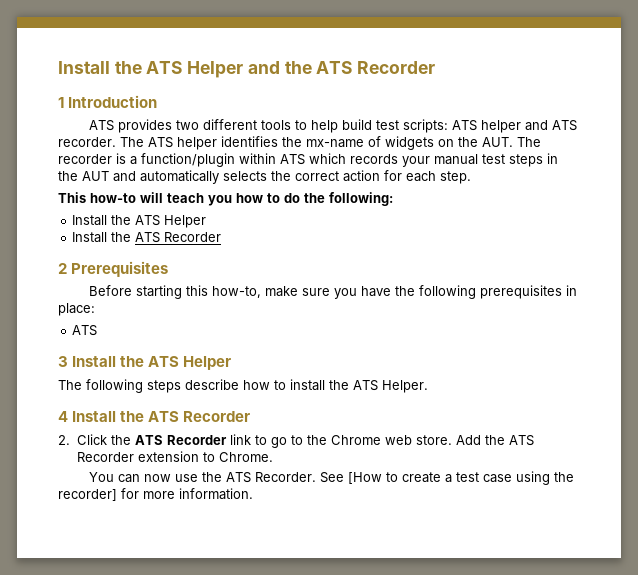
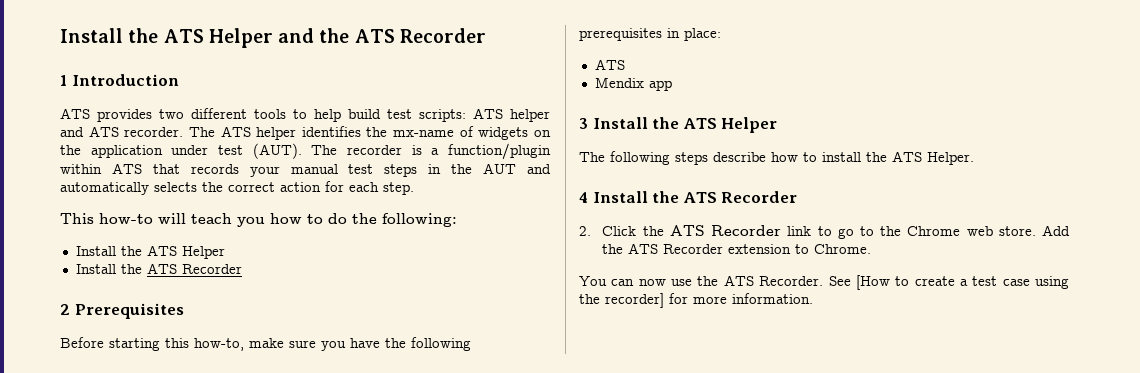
- The ATS helper identifies the mx-name of widgets on the AUT. The recorder is a function/plugin within ATS which records your manual test steps in the AUT and automatically selects the correct action for each step.
+ The ATS helper identifies the mx-name of widgets on the application under test (AUT). The recorder is a function/plugin within ATS that records your manual test steps in the AUT and automatically selects the correct action for each step.
+ Mendix app

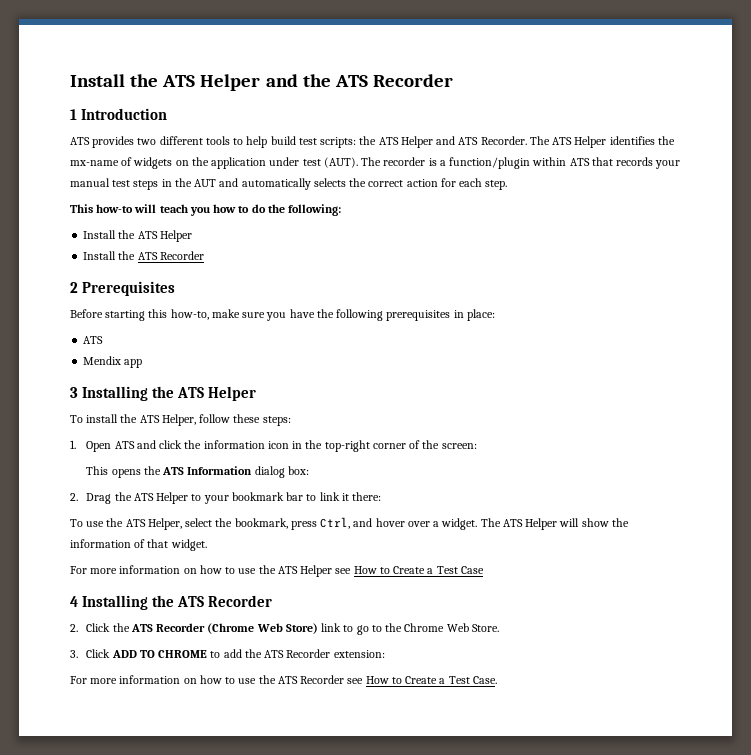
- ATS provides two different tools to help build test scripts: ATS helper and ATS recorder. The ATS helper identifies the mx-name of widgets on the application under test (AUT).
+ ATS provides two different tools to help build test scripts: the ATS Helper and ATS Recorder. The ATS Helper identifies the mx-name of widgets on the application under test (AUT).
- 3 Install the ATS Helper
- The following steps describe how to install the ATS Helper.
+ 3 Installing the ATS Helper
+ To install the ATS Helper, follow these steps:
+ 1. Open ATS and click the information icon in the top-right corner of the screen:
+ This opens the ATS Information dialog box:
+ 2. Drag the ATS Helper to your bookmark bar to link it there:
+ To use the ATS Helper, select the bookmark, press Ctrl, and hover over a widget. The ATS Helper will show the information of that widget.
+ For more information on how to use the ATS Helper see How to Create a Test Case
- 4 Install the ATS Recorder
+ 4 Installing the ATS Recorder
- 2. Click the ATS Recorder link to go to the Chrome web store. Add the ATS Recorder extension to Chrome.
- You can now use the ATS Recorder. See [How to create a test case using the recorder] for more information.
+ 2. Click the ATS Recorder (Chrome Web Store) link to go to the Chrome Web Store.
+ 3. Click ADD TO CHROME to add the ATS Recorder extension:
+ For more information on how to use the ATS Recorder see How to Create a Test Case.

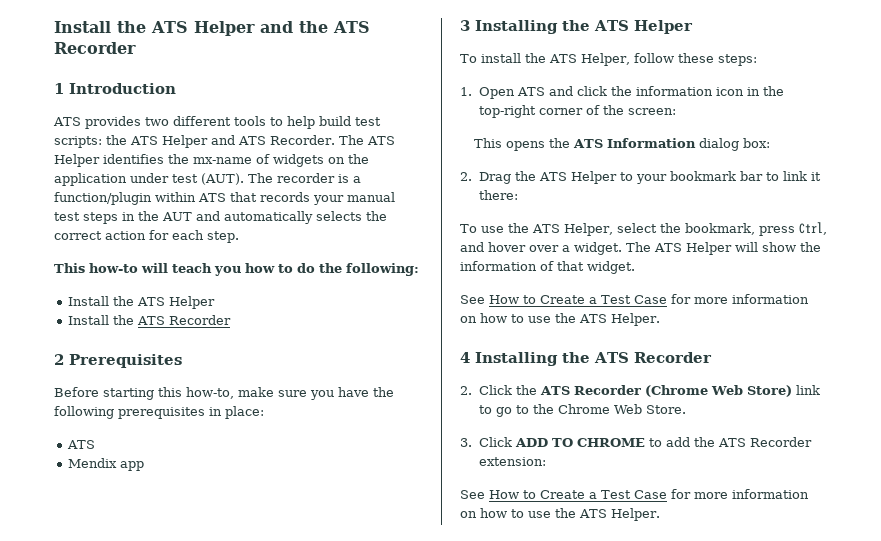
  The ATS Helper will show the information of that widget.
- For more information on how to use the ATS Helper see How to Create a Test Case
+ See How to Create a Test Case for more information on how to use the ATS Helper.
  3. Click ADD TO CHROME to add the ATS Recorder extension:
- For more information on how to use the ATS Recorder see How to Create a Test Case.
+ See How to Create a Test Case for more information on how to use the ATS Helper.

